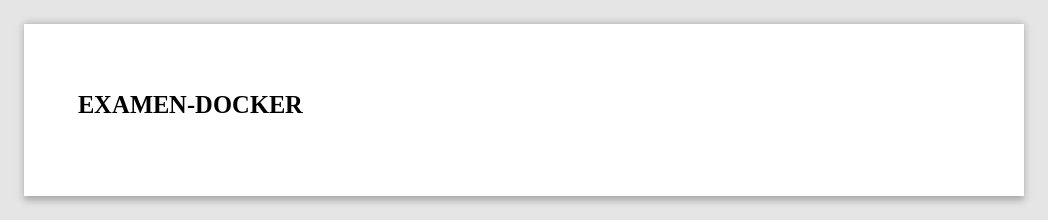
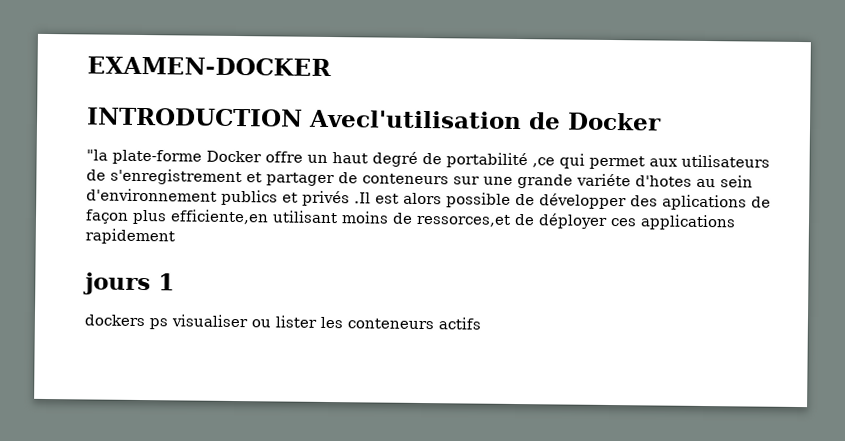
+ INTRODUCTION Avecl'utilisation de Docker
+ "la plate-forme Docker offre un haut degré de portabilité ,ce qui permet aux utilisateurs de s'enregistrement et partager de conteneurs sur une grande variéte d'hotes au sein d'environnement publics et privés .Il est alors possible de développer des aplications de façon plus efficiente,en utilisant moins de ressorces,et de déployer ces applications rapidement
+ jours 1
+ dockers ps visualiser ou lister les conteneurs actifs

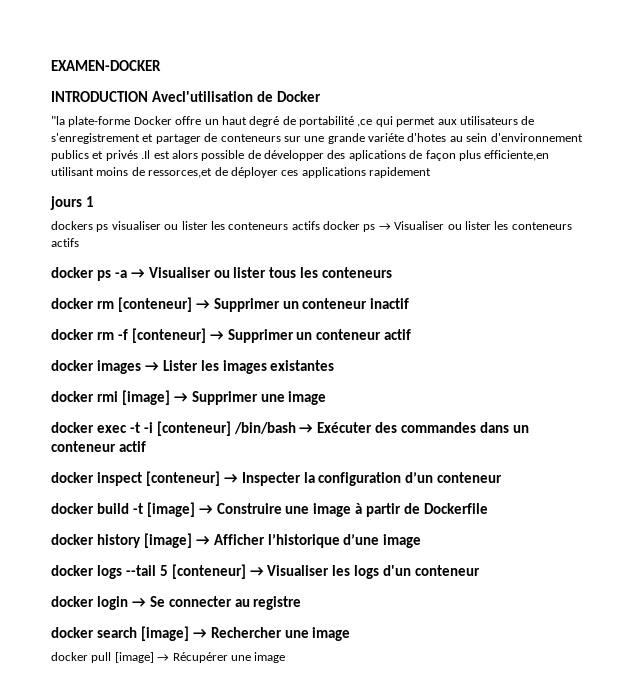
- dockers ps visualiser ou lister les conteneurs actifs
+ dockers ps visualiser ou lister les conteneurs actifs docker ps → Visualiser ou lister les conteneurs actifs
+ docker ps -a → Visualiser ou lister tous les conteneurs
+ docker rm [conteneur] → Supprimer un conteneur inactif
+ docker rm -f [conteneur] → Supprimer un conteneur actif
+ docker images → Lister les images existantes
+ docker rmi [image] → Supprimer une image
+ docker exec -t -i [conteneur] /bin/bash → Exécuter des commandes dans un conteneur actif
+ docker inspect [conteneur] → Inspecter la configuration d’un conteneur
+ docker build -t [image] → Construire une image à partir de Dockerfile
+ docker history [image] → Afficher l’historique d’une image
+ docker logs --tail 5 [conteneur] → Visualiser les logs d'un conteneur
+ docker login → Se connecter au registre
+ docker search [image] → Rechercher une image
+ docker pull [image] → Récupérer une image

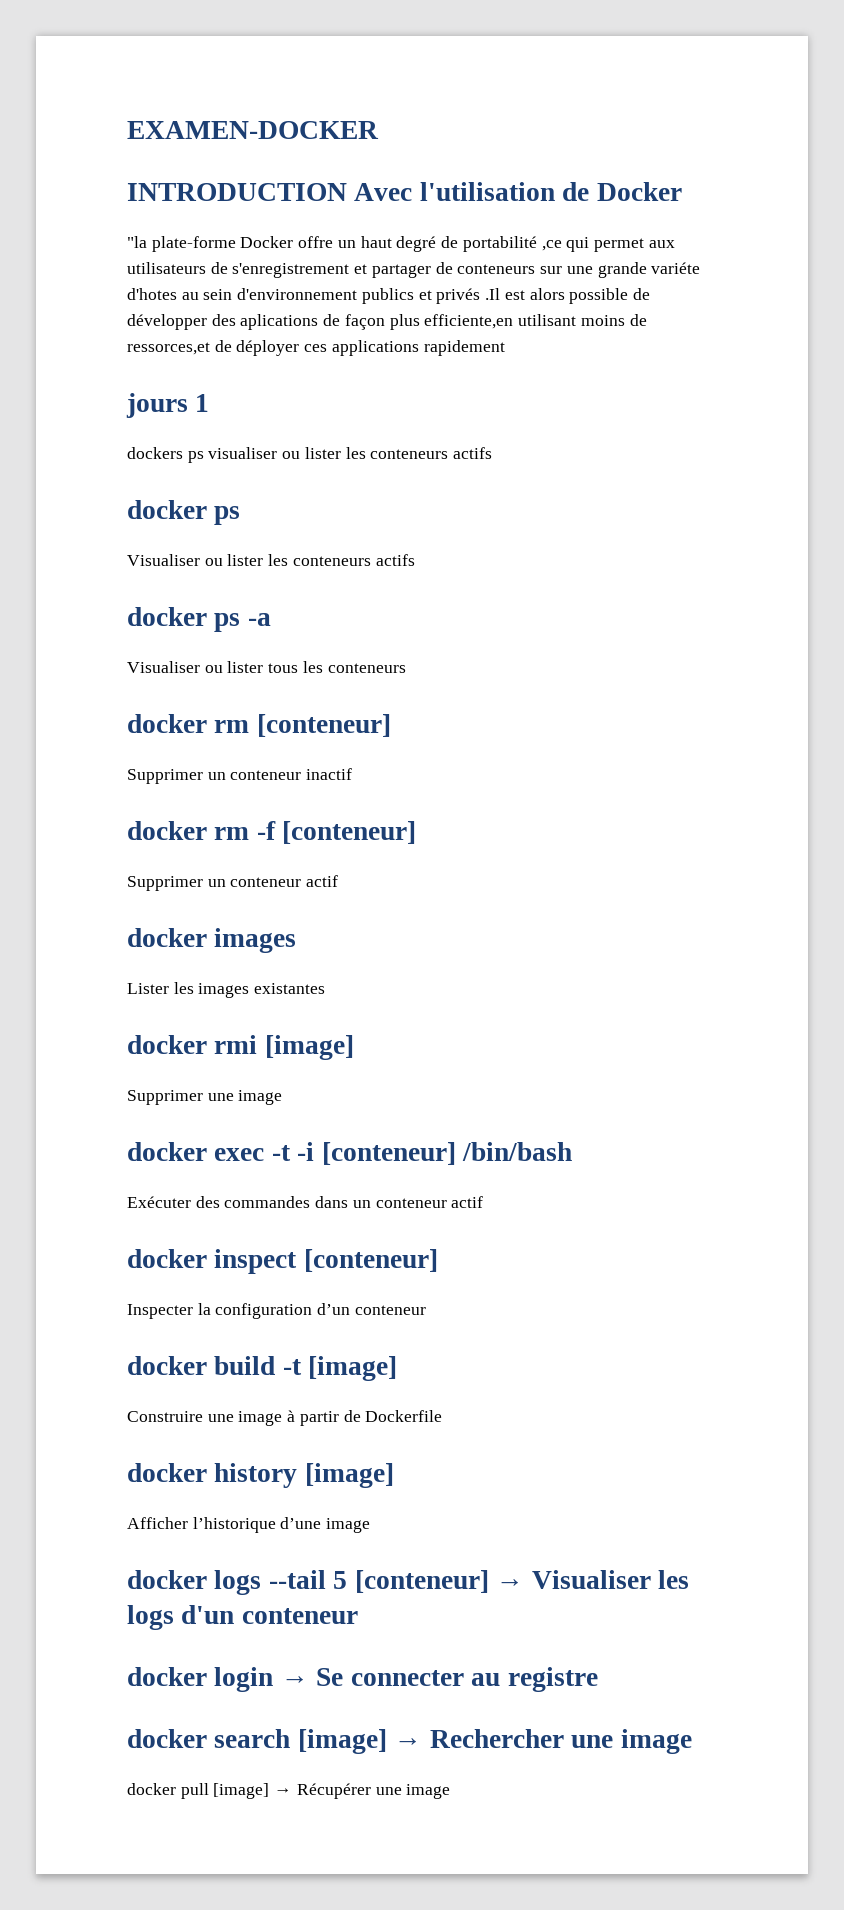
- INTRODUCTION Avecl'utilisation de Docker
+ INTRODUCTION Avec l'utilisation de Docker
- dockers ps visualiser ou lister les conteneurs actifs docker ps → Visualiser ou lister les conteneurs actifs
+ dockers ps visualiser ou lister les conteneurs actifs
+ docker ps
+ Visualiser ou lister les conteneurs actifs
- docker ps -a → Visualiser ou lister tous les conteneurs
+ docker ps -a
+ Visualiser ou lister tous les conteneurs
- docker rm [conteneur] → Supprimer un conteneur inactif
+ docker rm [conteneur]
+ Supprimer un conteneur inactif
- docker rm -f [conteneur] → Supprimer un conteneur actif
+ docker rm -f [conteneur]
+ Supprimer un conteneur actif
- docker images → Lister les images existantes
+ docker images
+ Lister les images existantes
- docker rmi [image] → Supprimer une image
+ docker rmi [image]
+ Supprimer une image
- docker exec -t -i [conteneur] /bin/bash → Exécuter des commandes dans un conteneur actif
+ docker exec -t -i [conteneur] /bin/bash
+ Exécuter des commandes dans un conteneur actif
- docker inspect [conteneur] → Inspecter la configuration d’un conteneur
+ docker inspect [conteneur]
+ Inspecter la configuration d’un conteneur
- docker build -t [image] → Construire une image à partir de Dockerfile
+ docker build -t [image]
+ Construire une image à partir de Dockerfile
- docker history [image] → Afficher l’historique d’une image
+ docker history [image]
+ Afficher l’historique d’une image

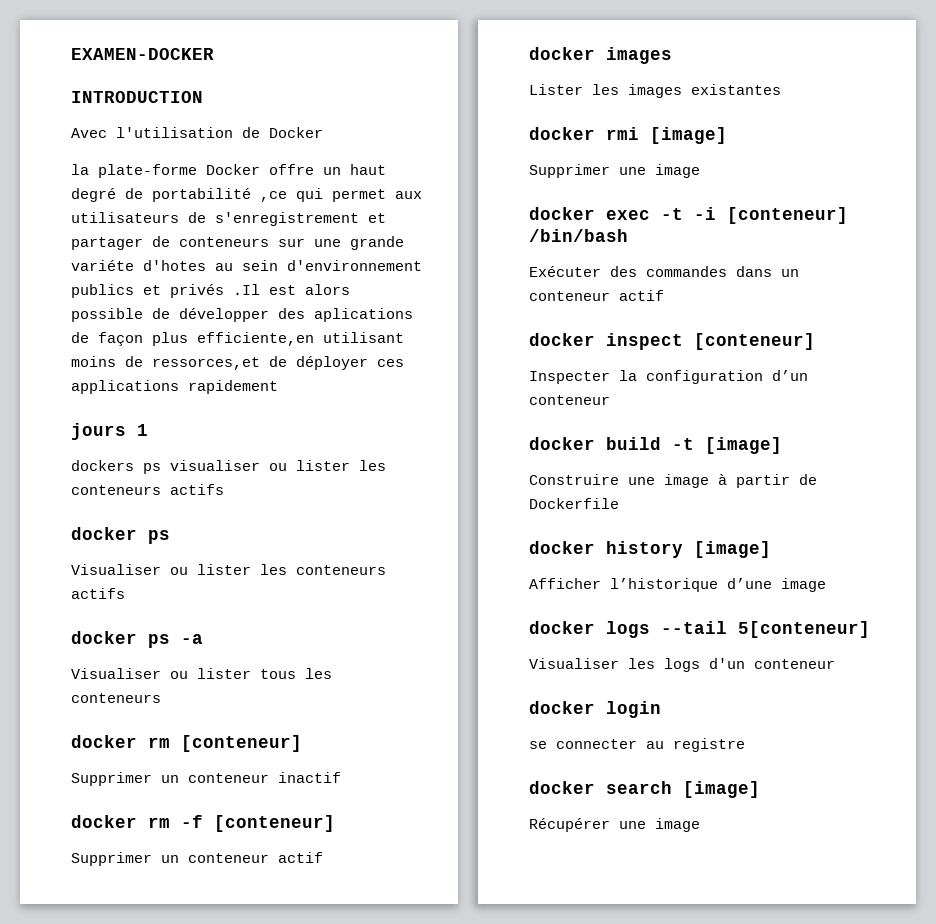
- INTRODUCTION Avec l'utilisation de Docker
+ INTRODUCTION
+ Avec l'utilisation de Docker
- "la plate-forme Docker offre un haut degré de portabilité ,ce qui permet aux utilisateurs de s'enregistrement et partager de conteneurs sur une grande variéte d'hotes au sein d'environnement publics et privés .Il est alors possible de développer des aplications de façon plus efficiente,en utilisant moins de ressorces,et de déployer ces applications rapidement
+ la plate-forme Docker offre un haut degré de portabilité ,ce qui permet aux utilisateurs de s'enregistrement et partager de conteneurs sur une grande variéte d'hotes au sein d'environnement publics et privés .Il est alors possible de développer des aplications de façon plus efficiente,en utilisant moins de ressorces,et de déployer ces applications rapidement
- docker logs --tail 5 [conteneur] → Visualiser les logs d'un conteneur
+ docker logs --tail 5[conteneur]
+ Visualiser les logs d'un conteneur
- docker login → Se connecter au registre
+ docker login
+ se connecter au registre
- docker search [image] → Rechercher une image
- docker pull [image] → Récupérer une image
+ docker search [image]
+ Récupérer une image

